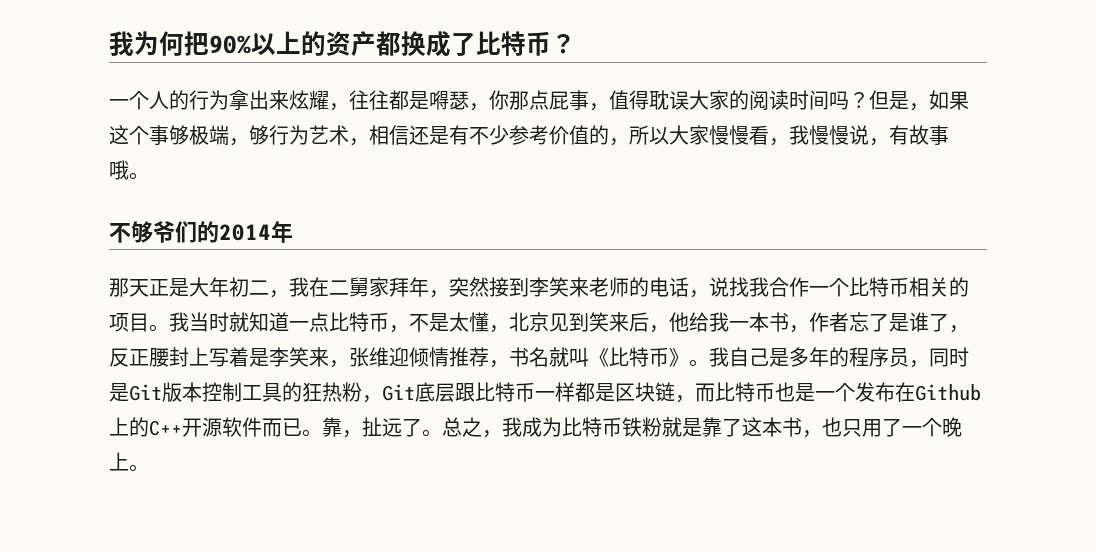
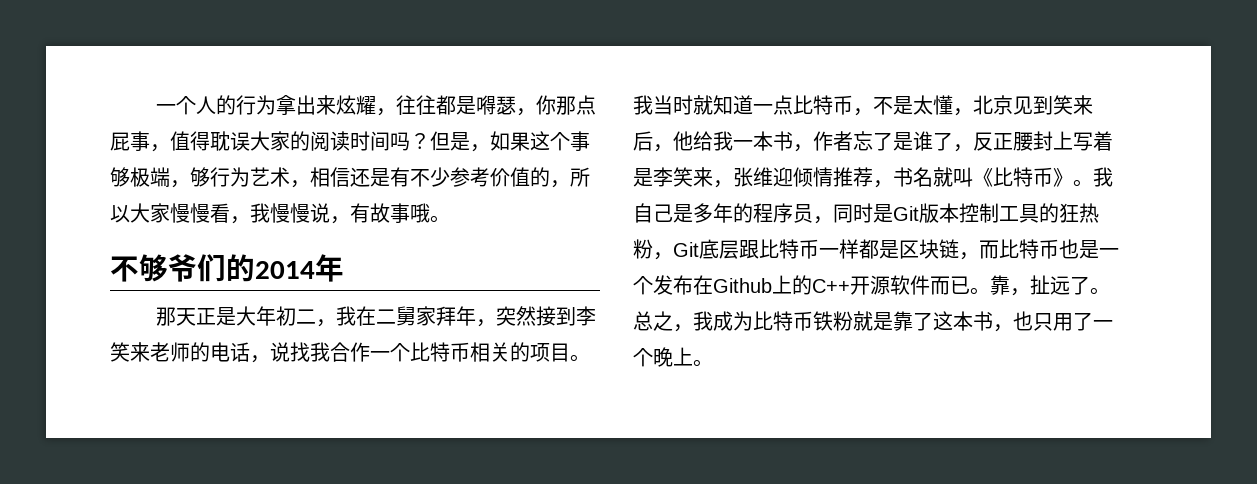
- 我为何把90%以上的资产都换成了比特币？

